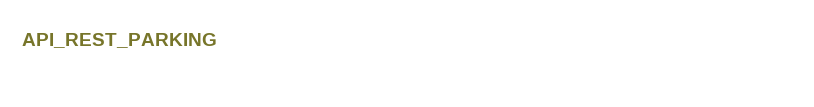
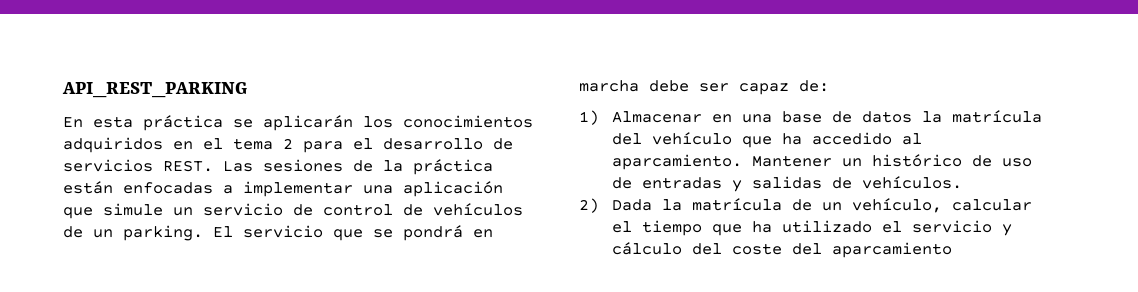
+ En esta práctica se aplicarán los conocimientos adquiridos en el tema 2 para el desarrollo de servicios REST. Las sesiones de la práctica están enfocadas a implementar una aplicación que simule un servicio de control de vehículos de un parking. El servicio que se pondrá en marcha debe ser capaz de:
+ 1) Almacenar en una base de datos la matrícula del vehículo que ha accedido al aparcamiento. Mantener un histórico de uso de entradas y salidas de vehículos.
+ 2) Dada la matrícula de un vehículo, calcular el tiempo que ha utilizado el servicio y cálculo del coste del aparcamiento

